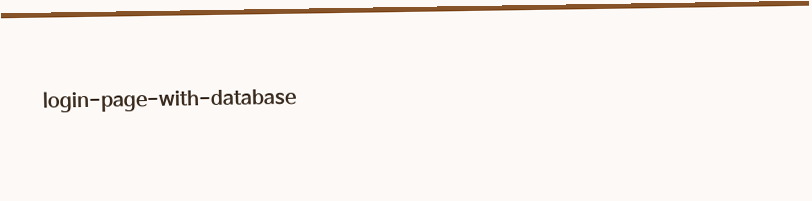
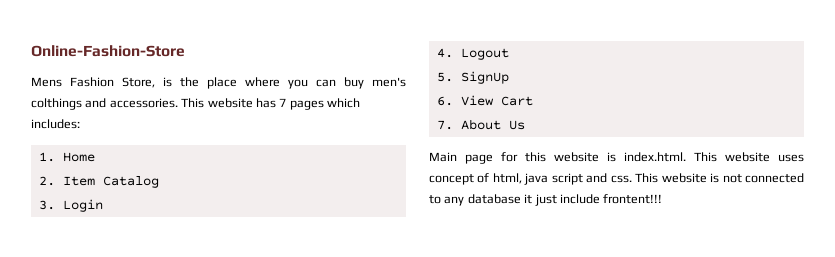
- login-page-with-database
+ Online-Fashion-Store
+ Mens Fashion Store, is the place where you can buy men's colthings and accessories. This website has 7 pages which includes:
+ 1. Home
+ 2. Item Catalog
+ 3. Login
+ 4. Logout
+ 5. SignUp
+ 6. View Cart
+ 7. About Us
+ Main page for this website is index.html. This website uses concept of html, java script and css. This website is not connected to any database it just include frontent!!!

